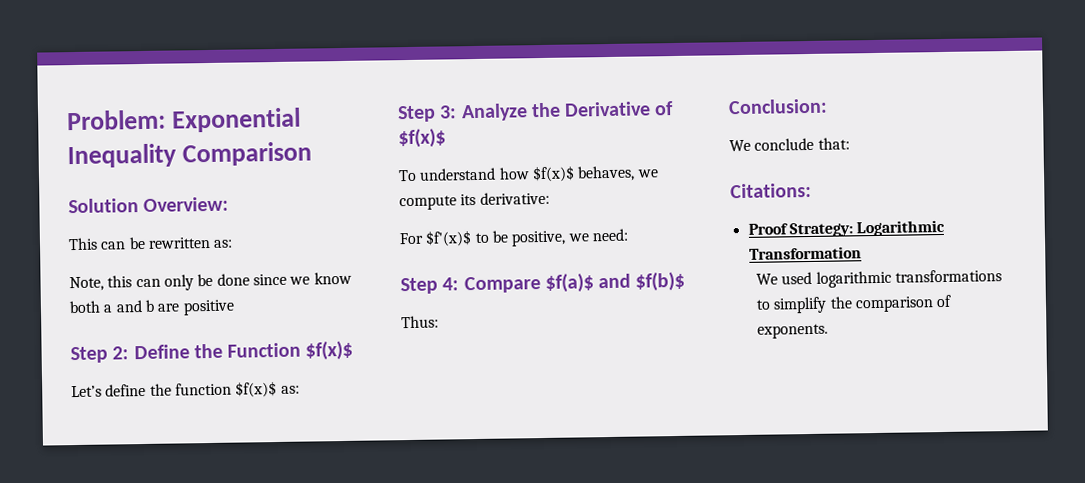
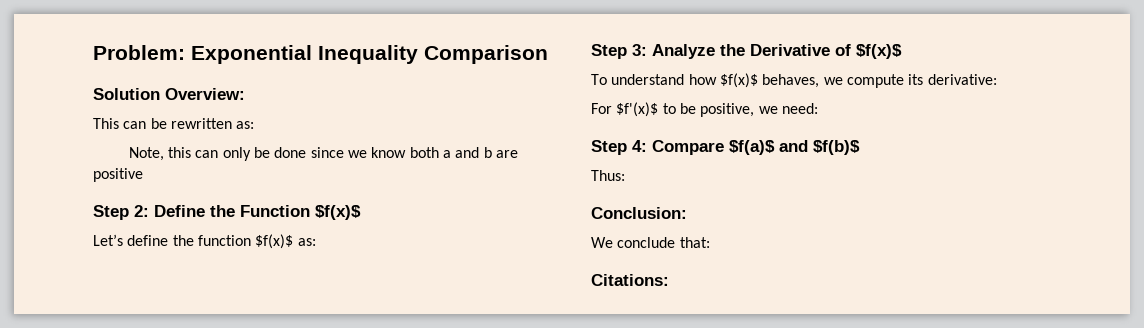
- Proof Strategy: Logarithmic Transformation
- We used logarithmic transformations to simplify the comparison of exponents.

